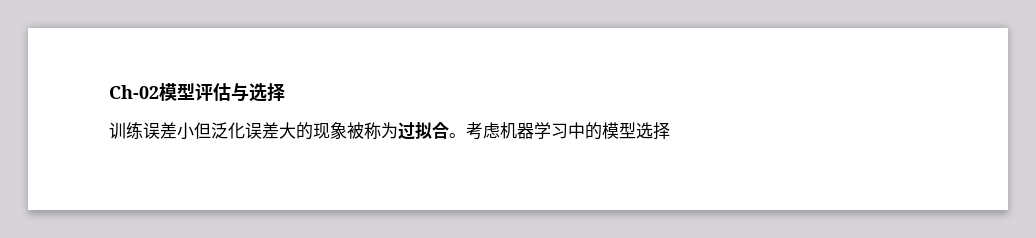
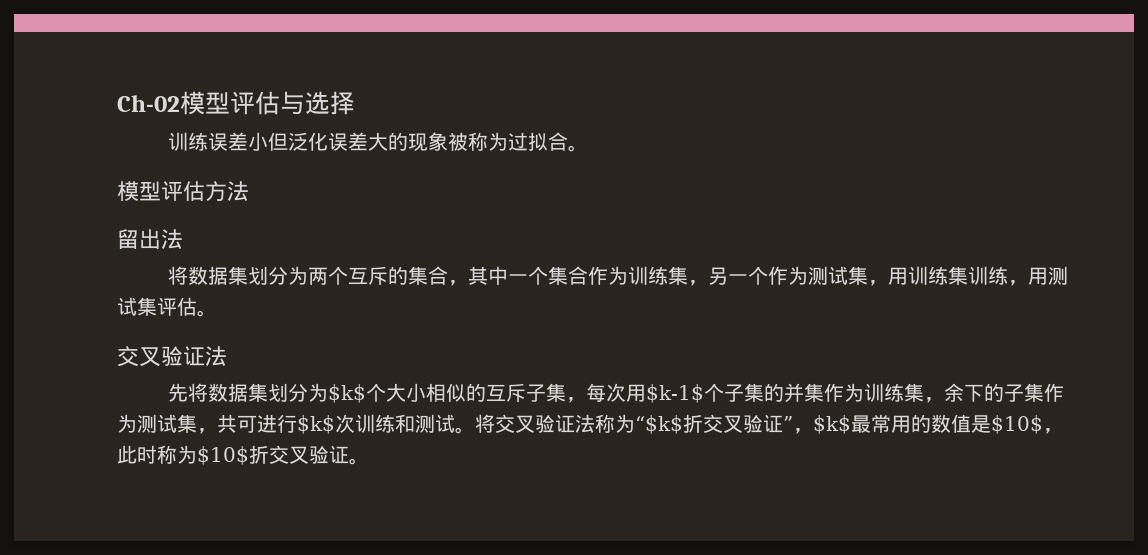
- 训练误差小但泛化误差大的现象被称为过拟合。考虑机器学习中的模型选择
+ 训练误差小但泛化误差大的现象被称为过拟合。
+ 模型评估方法
+ 留出法
+ 将数据集划分为两个互斥的集合，其中一个集合作为训练集，另一个作为测试集，用训练集训练，用测试集评估。
+ 交叉验证法
+ 先将数据集划分为$k$个大小相似的互斥子集，每次用$k-1$个子集的并集作为训练集，余下的子集作为测试集，共可进行$k$次训练和测试。将交叉验证法称为“$k$折交叉验证”，$k$最常用的数值是$10$，此时称为$10$折交叉验证。

